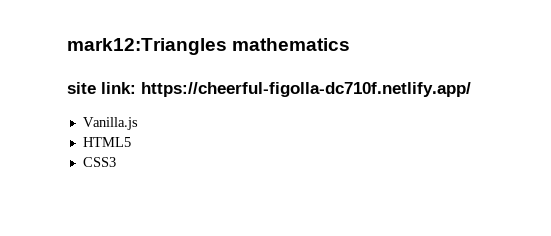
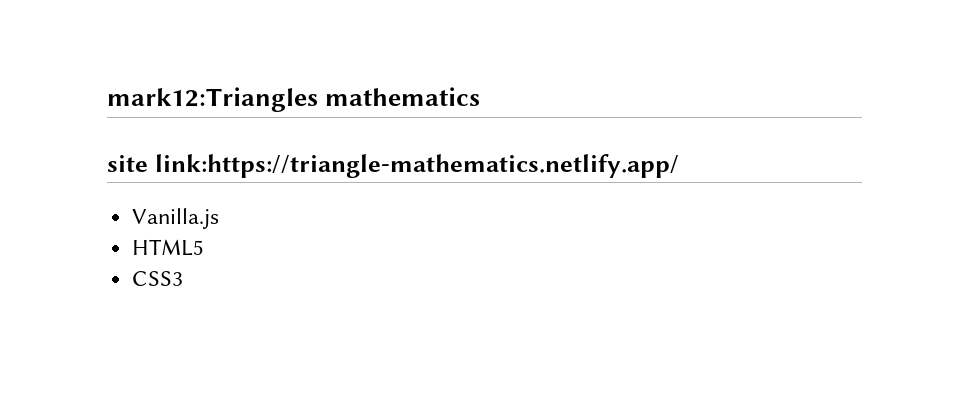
- site link: https://cheerful-figolla-dc710f.netlify.app/
+ site link:https://triangle-mathematics.netlify.app/

